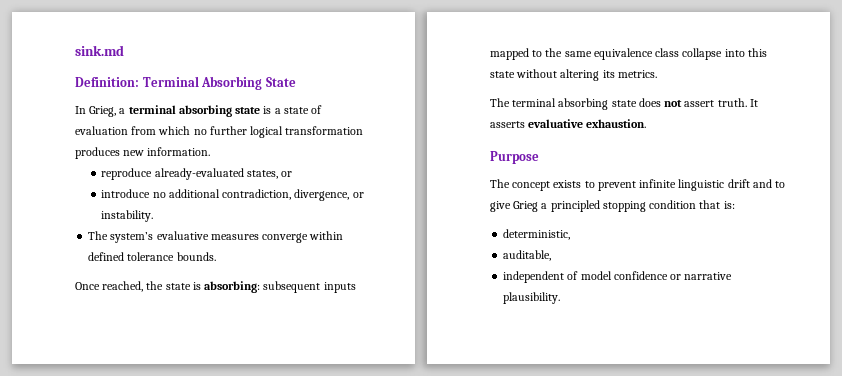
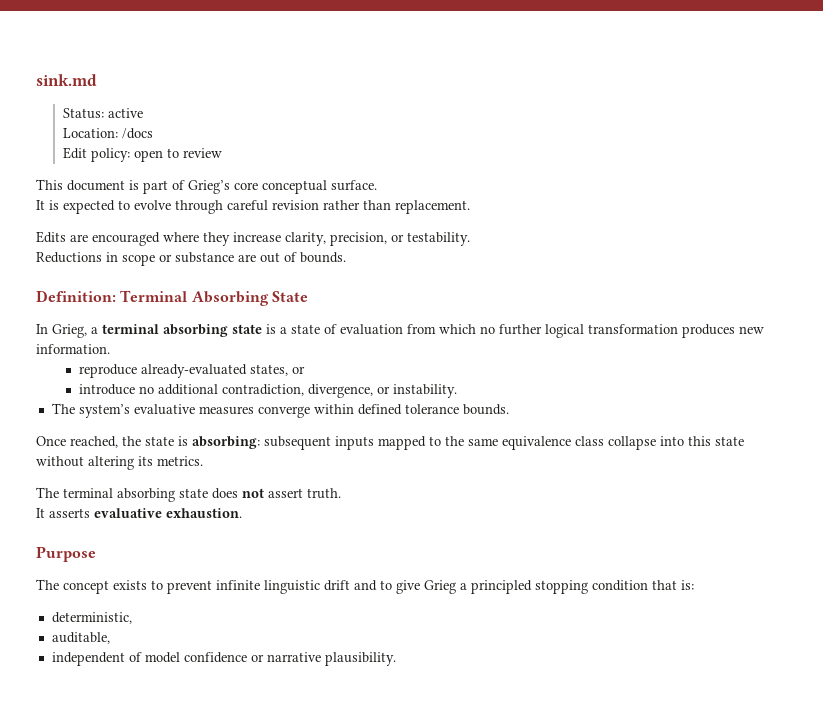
+ Status: active
+ Location: /docs
+ Edit policy: open to review
+ This document is part of Grieg’s core conceptual surface.
+ It is expected to evolve through careful revision rather than replacement.
+ Edits are encouraged where they increase clarity, precision, or testability.
+ Reductions in scope or substance are out of bounds.
- The terminal absorbing state does not assert truth. It asserts evaluative exhaustion.
+ The terminal absorbing state does not assert truth.
+ It asserts evaluative exhaustion.

